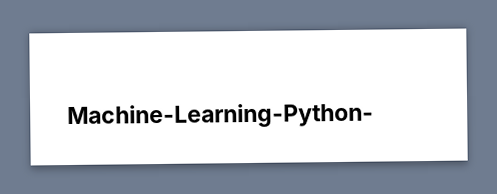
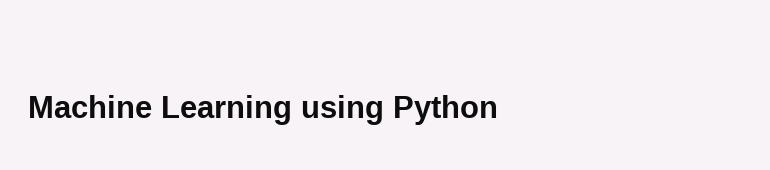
- Machine-Learning-Python-
+ Machine Learning using Python

